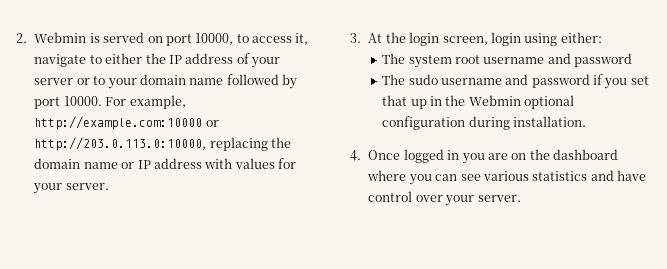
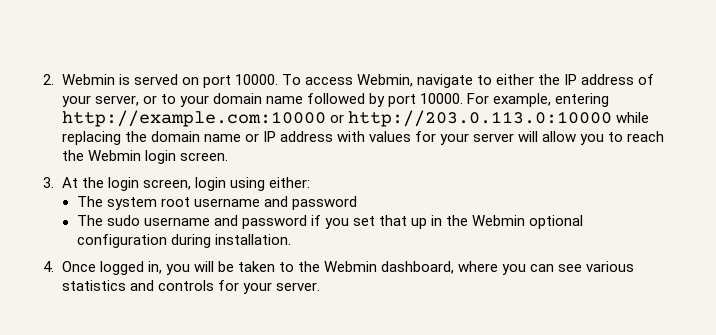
- 2. Webmin is served on port 10000, to access it, navigate to either the IP address of your server or to your domain name followed by port 10000.
+ 2. Webmin is served on port 10000. To access Webmin, navigate to either the IP address of your server, or to your domain name followed by port 10000.
- For example, http://example.com:10000 or http://203.0.113.0:10000, replacing the domain name or IP address with values for your server.
+ For example, entering http://example.com:10000 or http://203.0.113.0:10000 while replacing the domain name or IP address with values for your server will allow you to reach the Webmin login screen.
- 4. Once logged in you are on the dashboard where you can see various statistics and have control over your server.
+ 4. Once logged in, you will be taken to the Webmin dashboard, where you can see various statistics and controls for your server.

